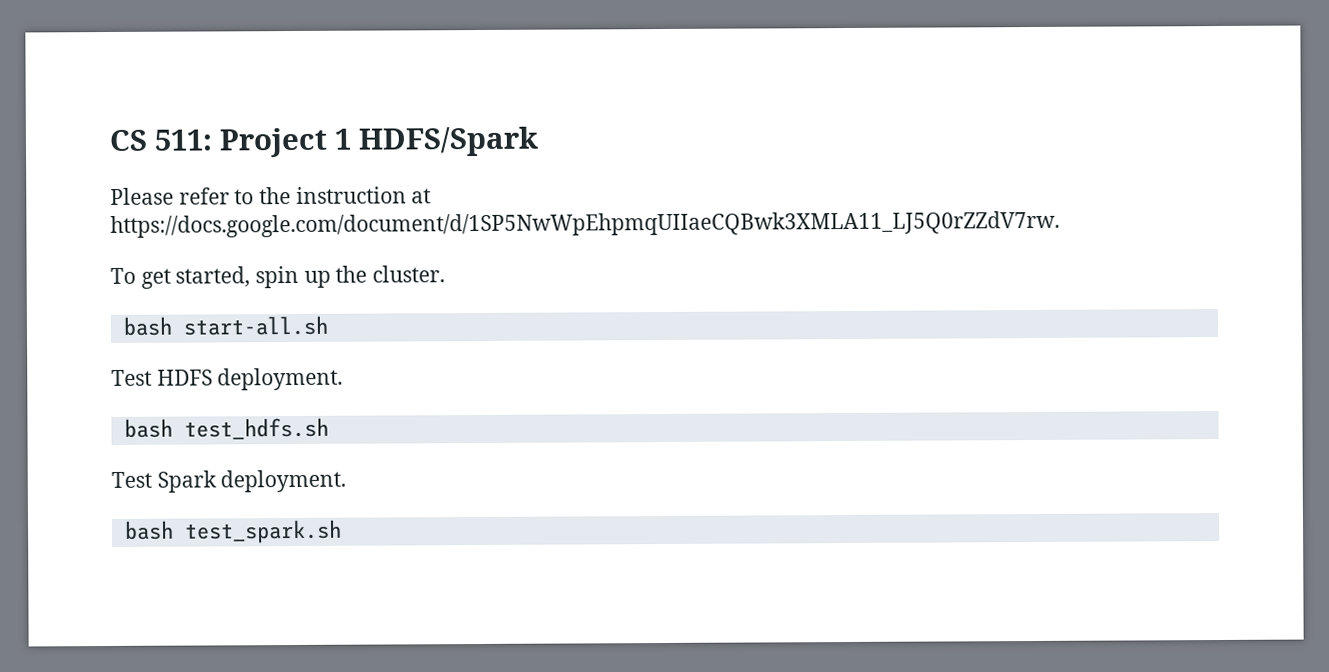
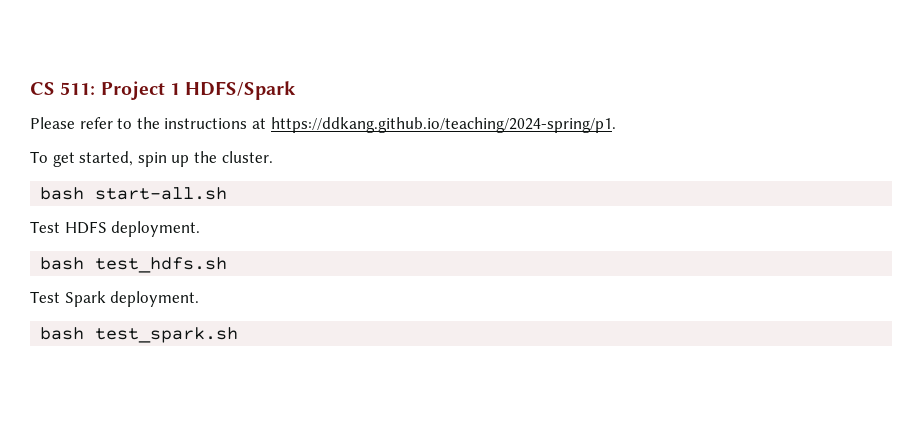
- Please refer to the instruction at https://docs.google.com/document/d/1SP5NwWpEhpmqUIIaeCQBwk3XMLA11_LJ5Q0rZZdV7rw.
+ Please refer to the instructions at https://ddkang.github.io/teaching/2024-spring/p1.

